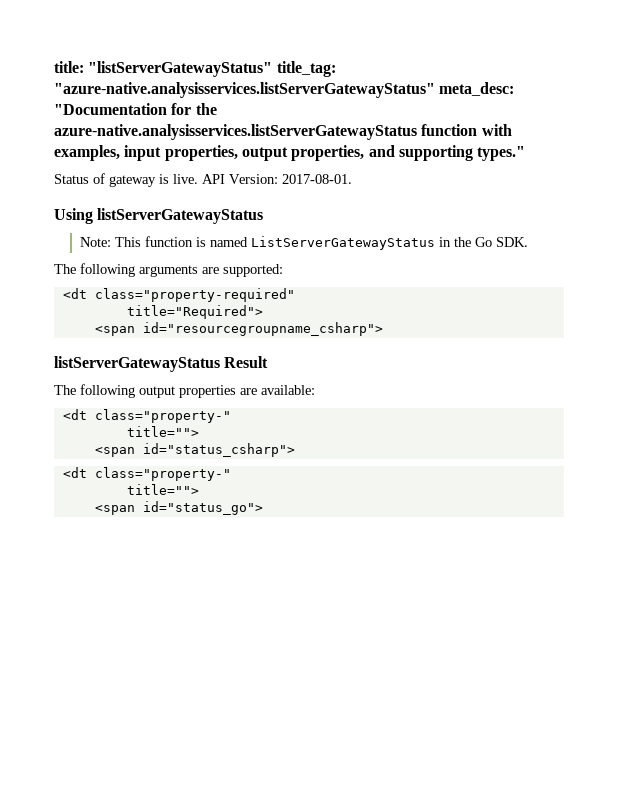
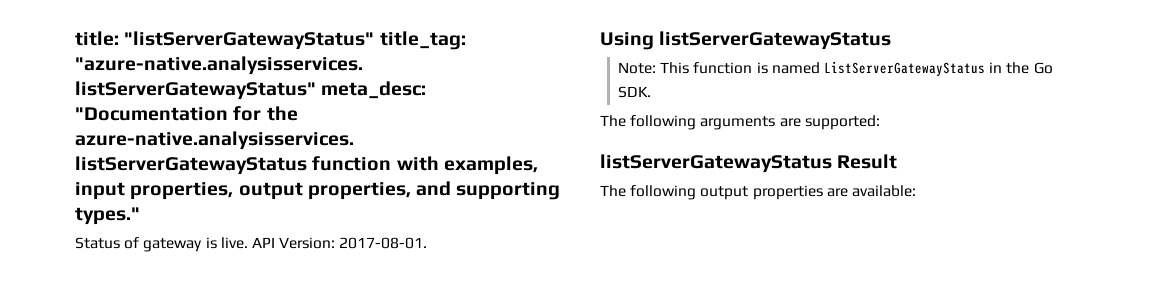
- <dt class="property-required"
- title="Required">
- <span id="resourcegroupname_csharp">
  The following output properties are available:
- <dt class="property-"
- title="">
- <span id="status_csharp">
- <dt class="property-"
- title="">
- <span id="status_go">

